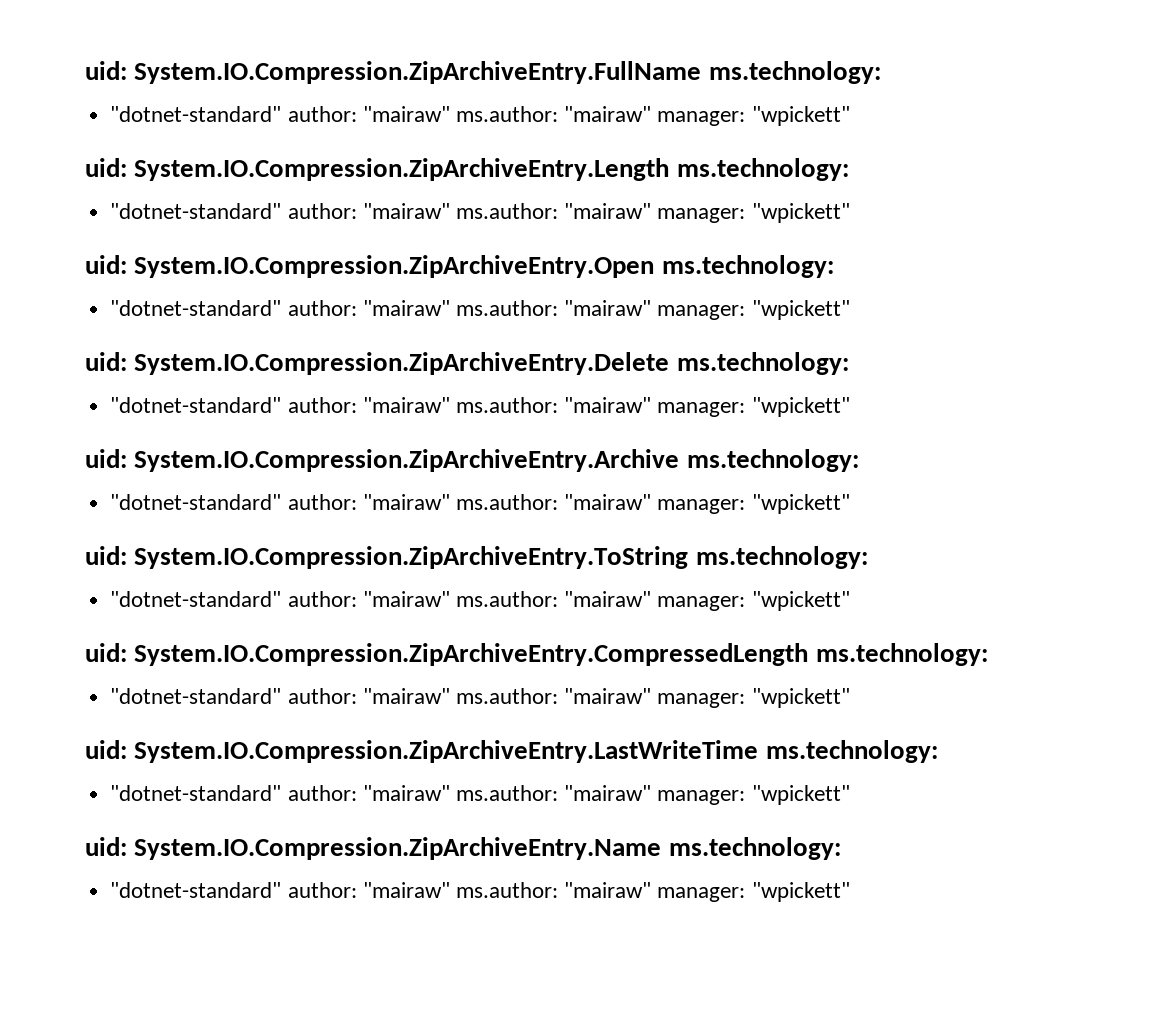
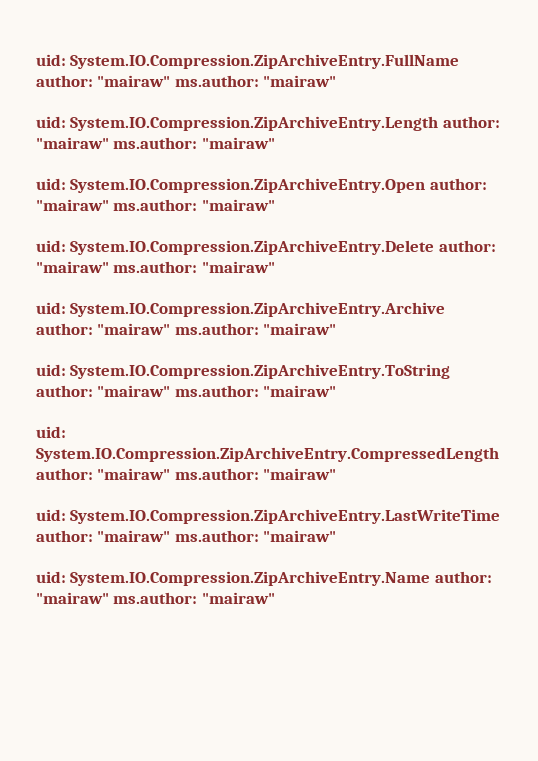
- uid: System.IO.Compression.ZipArchiveEntry.FullName ms.technology:
- "dotnet-standard" author: "mairaw" ms.author: "mairaw" manager: "wpickett"
+ uid: System.IO.Compression.ZipArchiveEntry.FullName author: "mairaw" ms.author: "mairaw"
- uid: System.IO.Compression.ZipArchiveEntry.Length ms.technology:
- "dotnet-standard" author: "mairaw" ms.author: "mairaw" manager: "wpickett"
+ uid: System.IO.Compression.ZipArchiveEntry.Length author: "mairaw" ms.author: "mairaw"
- uid: System.IO.Compression.ZipArchiveEntry.Open ms.technology:
- "dotnet-standard" author: "mairaw" ms.author: "mairaw" manager: "wpickett"
+ uid: System.IO.Compression.ZipArchiveEntry.Open author: "mairaw" ms.author: "mairaw"
- uid: System.IO.Compression.ZipArchiveEntry.Delete ms.technology:
- "dotnet-standard" author: "mairaw" ms.author: "mairaw" manager: "wpickett"
+ uid: System.IO.Compression.ZipArchiveEntry.Delete author: "mairaw" ms.author: "mairaw"
- uid: System.IO.Compression.ZipArchiveEntry.Archive ms.technology:
- "dotnet-standard" author: "mairaw" ms.author: "mairaw" manager: "wpickett"
+ uid: System.IO.Compression.ZipArchiveEntry.Archive author: "mairaw" ms.author: "mairaw"
- uid: System.IO.Compression.ZipArchiveEntry.ToString ms.technology:
- "dotnet-standard" author: "mairaw" ms.author: "mairaw" manager: "wpickett"
+ uid: System.IO.Compression.ZipArchiveEntry.ToString author: "mairaw" ms.author: "mairaw"
- uid: System.IO.Compression.ZipArchiveEntry.CompressedLength ms.technology:
- "dotnet-standard" author: "mairaw" ms.author: "mairaw" manager: "wpickett"
+ uid: System.IO.Compression.ZipArchiveEntry.CompressedLength author: "mairaw" ms.author: "mairaw"
- uid: System.IO.Compression.ZipArchiveEntry.LastWriteTime ms.technology:
- "dotnet-standard" author: "mairaw" ms.author: "mairaw" manager: "wpickett"
+ uid: System.IO.Compression.ZipArchiveEntry.LastWriteTime author: "mairaw" ms.author: "mairaw"
- uid: System.IO.Compression.ZipArchiveEntry.Name ms.technology:
- "dotnet-standard" author: "mairaw" ms.author: "mairaw" manager: "wpickett"
+ uid: System.IO.Compression.ZipArchiveEntry.Name author: "mairaw" ms.author: "mairaw"

